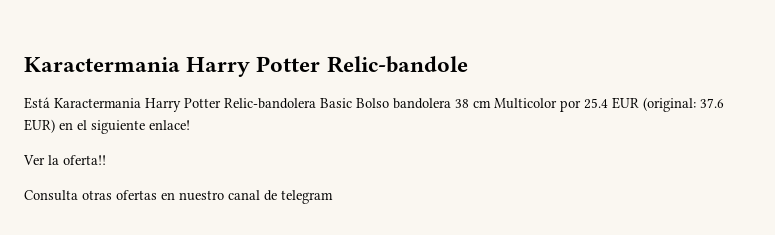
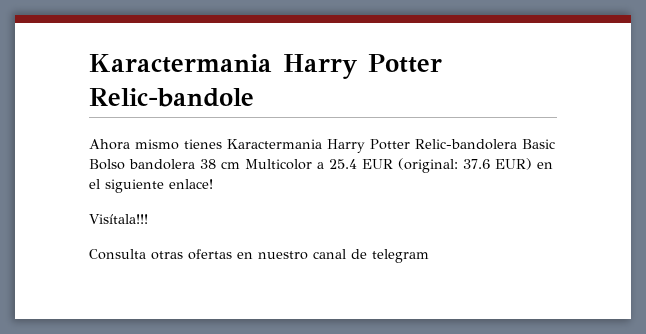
- Está Karactermania Harry Potter Relic-bandolera Basic Bolso bandolera 38 cm Multicolor por 25.4 EUR (original: 37.6 EUR) en el siguiente enlace!
+ Ahora mismo tienes Karactermania Harry Potter Relic-bandolera Basic Bolso bandolera 38 cm Multicolor a 25.4 EUR (original: 37.6 EUR) en el siguiente enlace!
- Ver la oferta!!
+ Visítala!!!

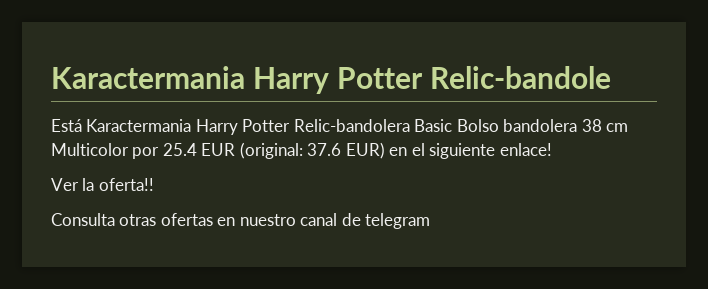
- Ahora mismo tienes Karactermania Harry Potter Relic-bandolera Basic Bolso bandolera 38 cm Multicolor a 25.4 EUR (original: 37.6 EUR) en el siguiente enlace!
+ Está Karactermania Harry Potter Relic-bandolera Basic Bolso bandolera 38 cm Multicolor por 25.4 EUR (original: 37.6 EUR) en el siguiente enlace!
- Visítala!!!
+ Ver la oferta!!

